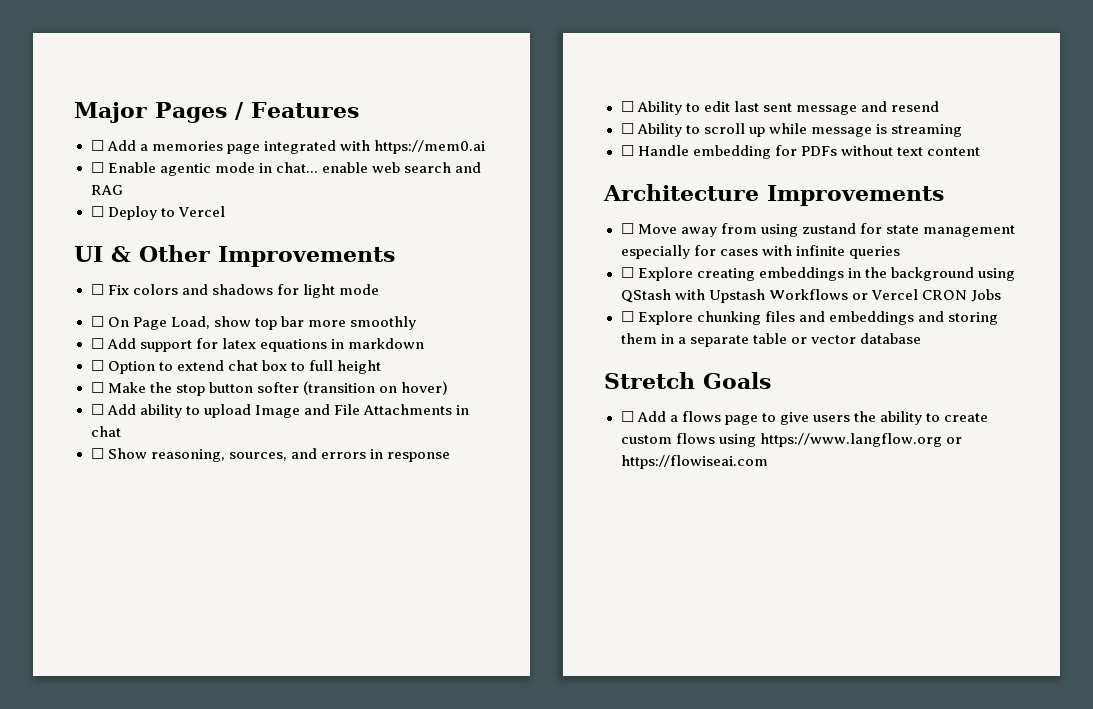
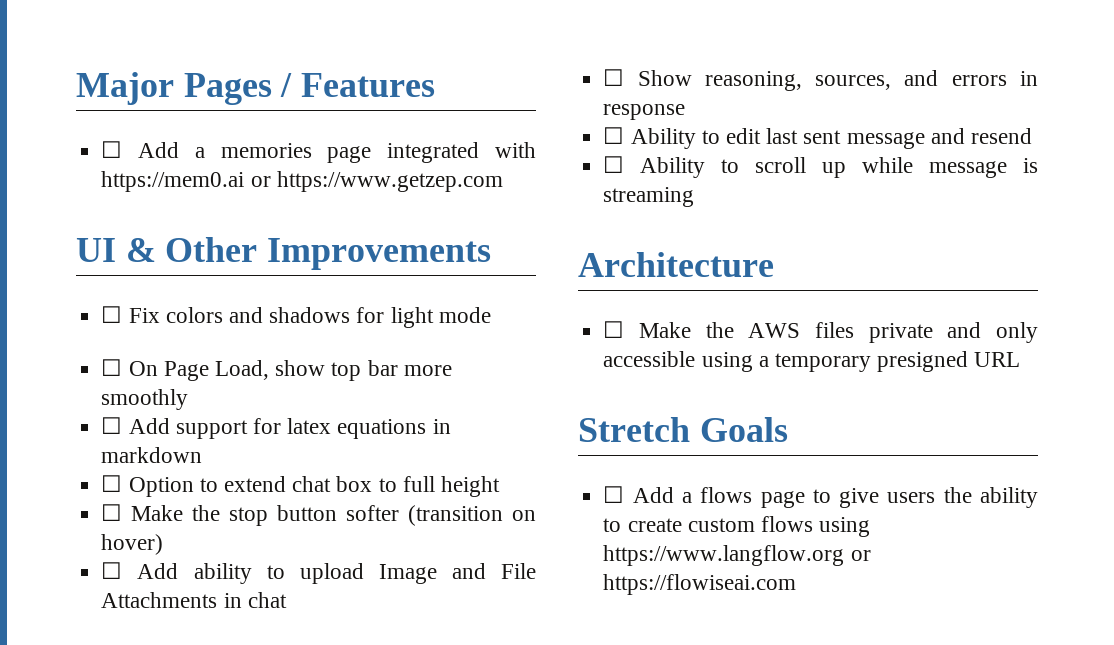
- ☐ Add a memories page integrated with https://mem0.ai
- ☐ Enable agentic mode in chat... enable web search and RAG
- ☐ Deploy to Vercel
+ ☐ Add a memories page integrated with https://mem0.ai or https://www.getzep.com
- ☐ Handle embedding for PDFs without text content
- Architecture Improvements
- ☐ Move away from using zustand for state management especially for cases with infinite queries
- ☐ Explore creating embeddings in the background using QStash with Upstash Workflows or Vercel CRON Jobs
- ☐ Explore chunking files and embeddings and storing them in a separate table or vector database
+ Architecture
+ ☐ Make the AWS files private and only accessible using a temporary presigned URL

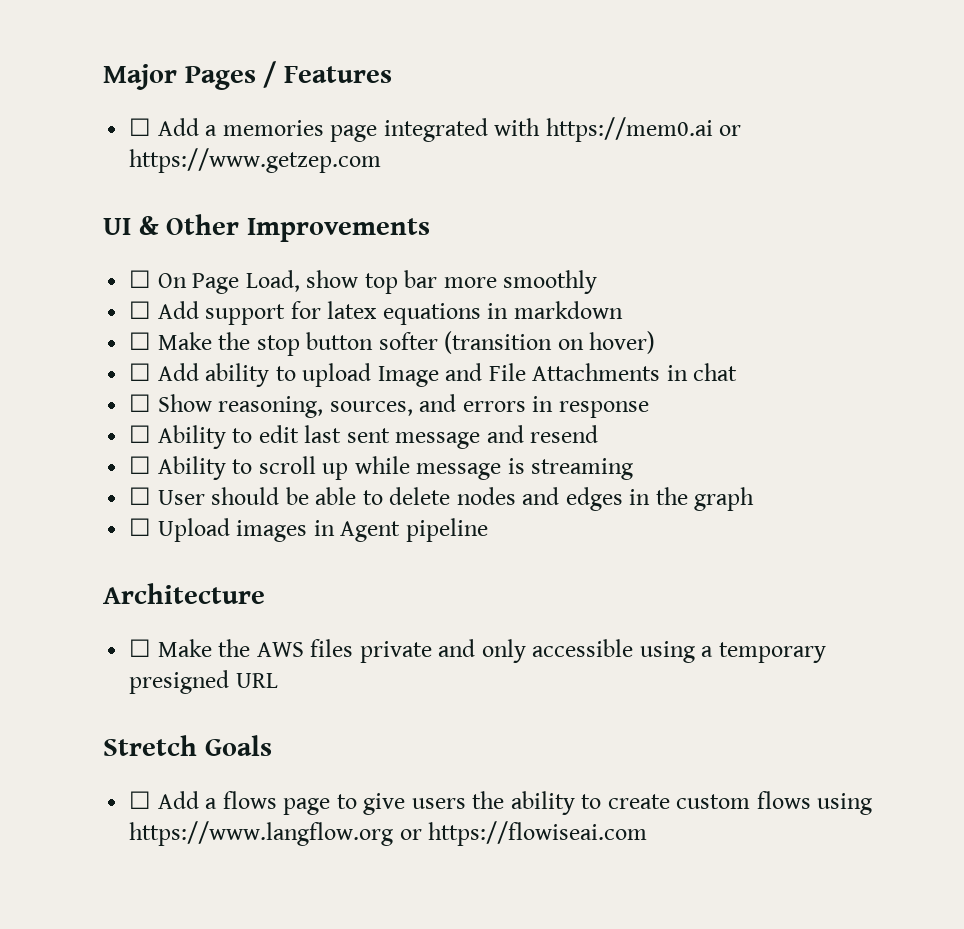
- ☐ Fix colors and shadows for light mode
- ☐ Option to extend chat box to full height
+ ☐ User should be able to delete nodes and edges in the graph
+ ☐ Upload images in Agent pipeline

